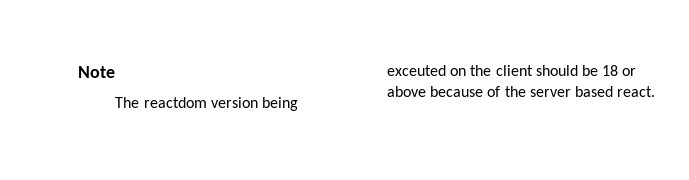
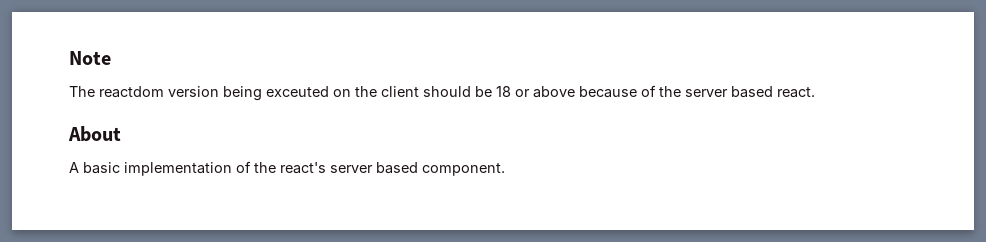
+ About
+ A basic implementation of the react's server based component.

